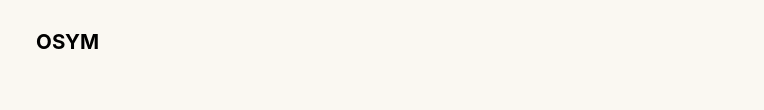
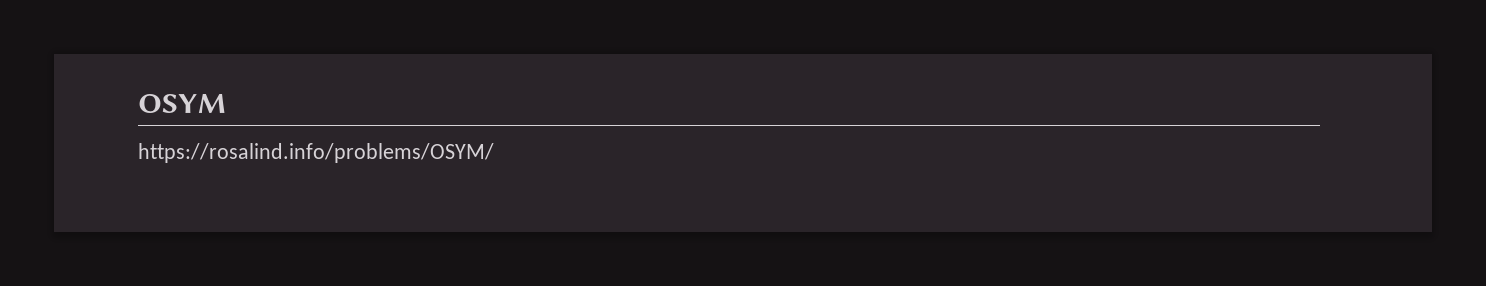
+ https://rosalind.info/problems/OSYM/

